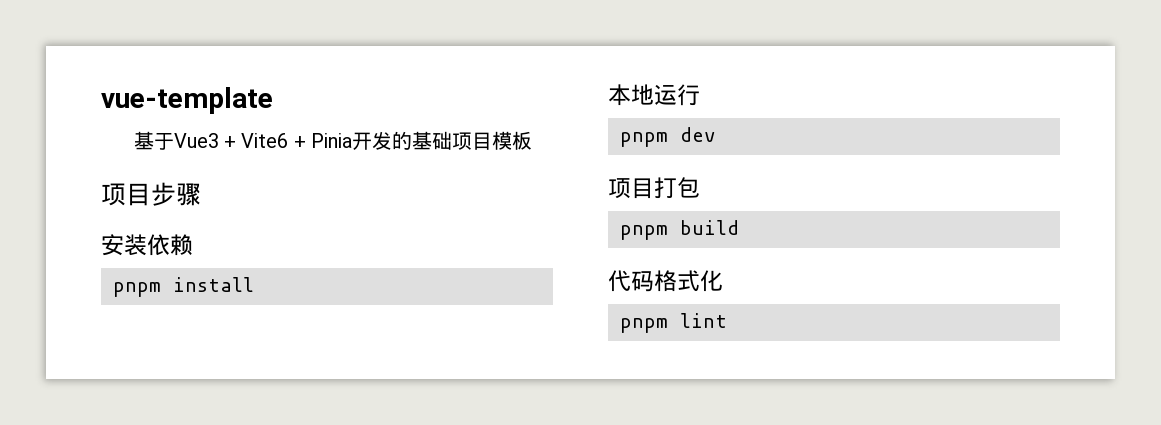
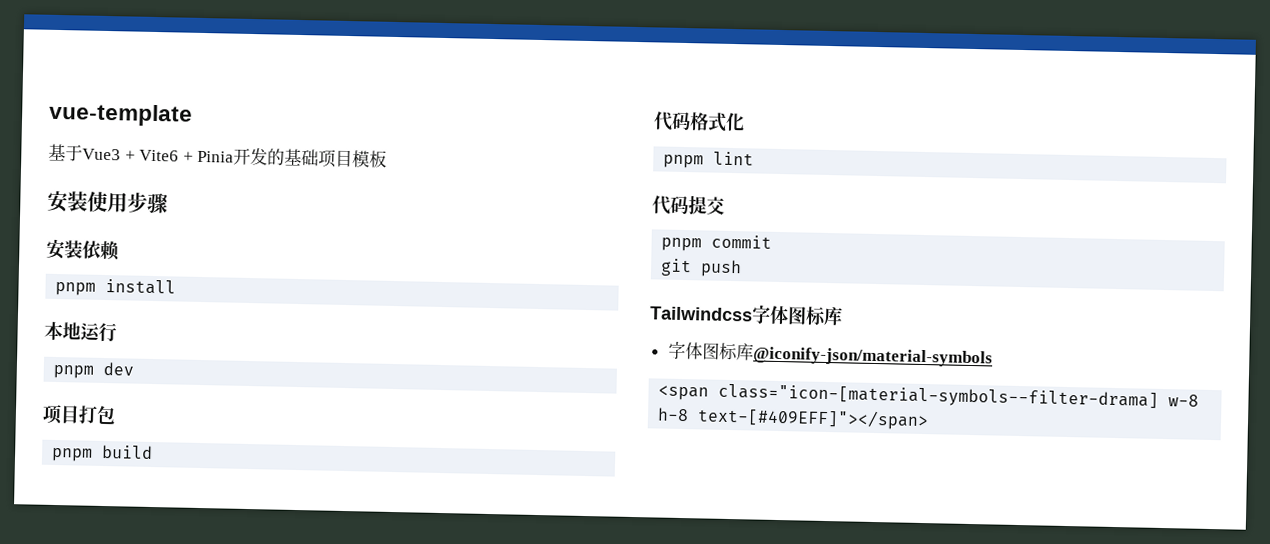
- 项目步骤
+ 安装使用步骤
+ 代码提交
+ pnpm commit
+ git push
+ Tailwindcss字体图标库
+ 字体图标库@iconify-json/material-symbols
+ <span class="icon-[material-symbols--filter-drama] w-8 h-8 text-[#409EFF]"></span>

